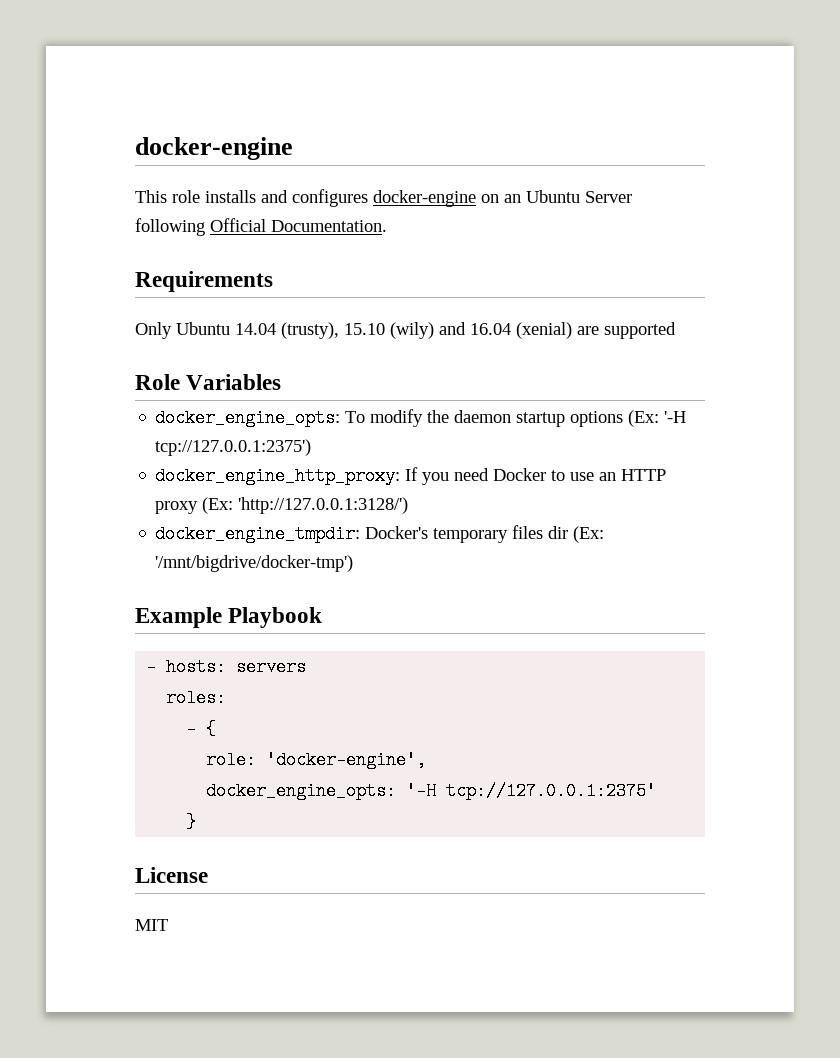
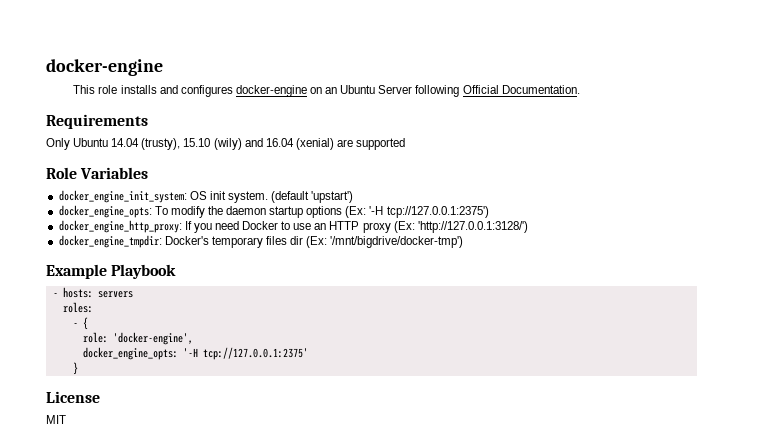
+ docker_engine_init_system: OS init system. (default 'upstart')

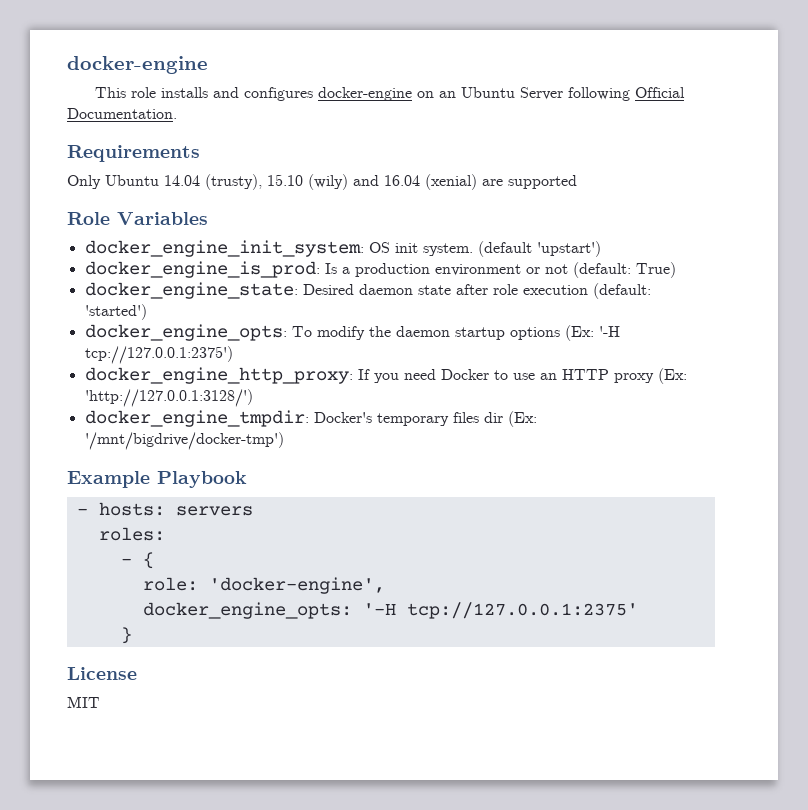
+ docker_engine_is_prod: Is a production environment or not (default: True)
+ docker_engine_state: Desired daemon state after role execution (default: 'started')

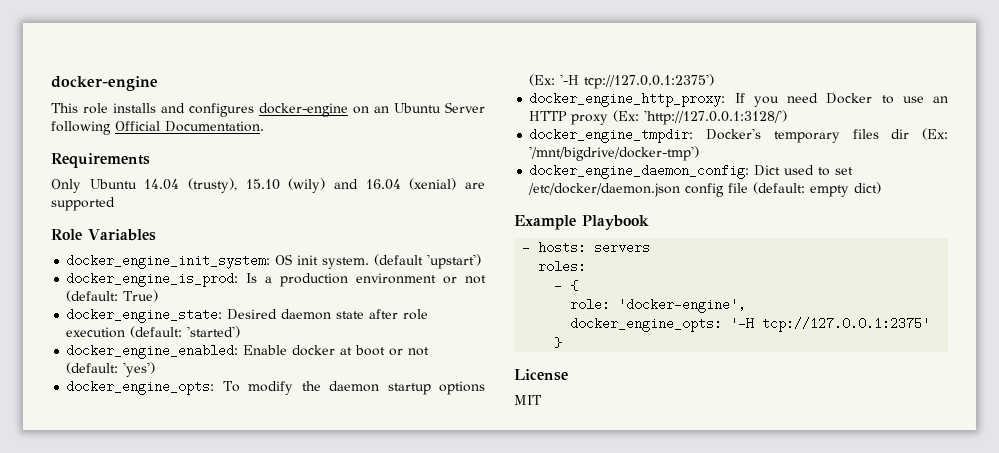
+ docker_engine_enabled: Enable docker at boot or not (default: 'yes')
+ docker_engine_daemon_config: Dict used to set /etc/docker/daemon.json config file (default: empty dict)

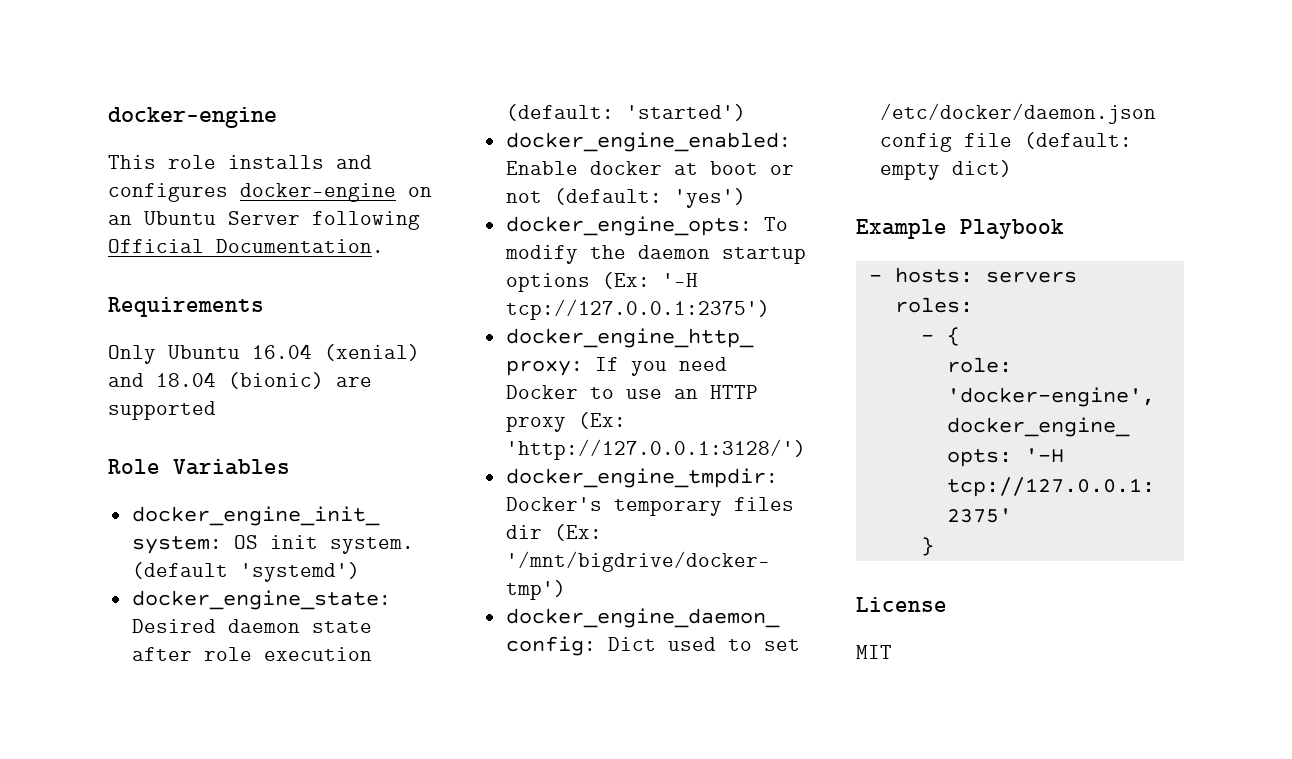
- Only Ubuntu 14.04 (trusty), 15.10 (wily) and 16.04 (xenial) are supported
+ Only Ubuntu 16.04 (xenial) and 18.04 (bionic) are supported
- (default 'upstart')
- docker_engine_is_prod: Is a production environment or not (default: True)
+ (default 'systemd')

